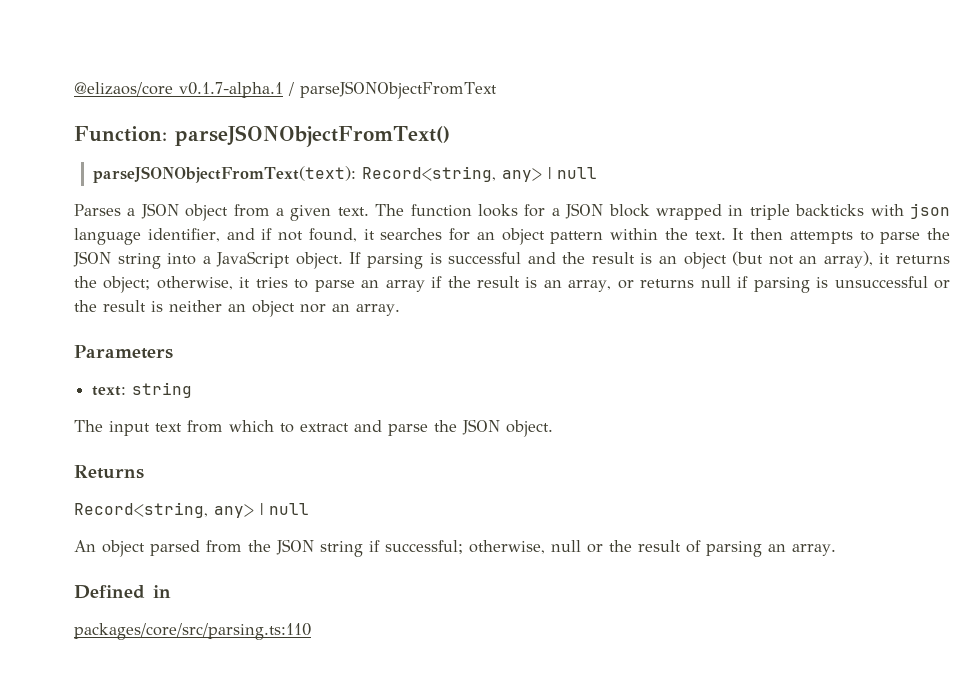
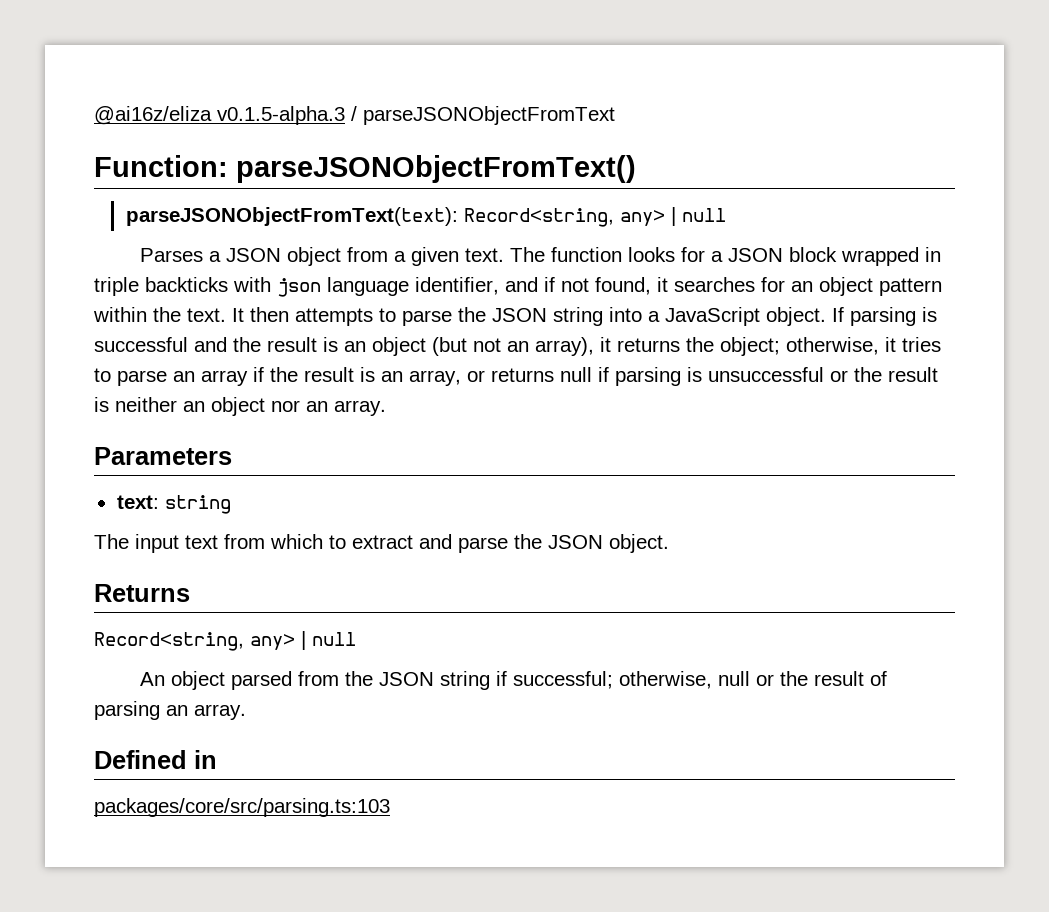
- @elizaos/core v0.1.7-alpha.1 / parseJSONObjectFromText
+ @ai16z/eliza v0.1.5-alpha.3 / parseJSONObjectFromText
- packages/core/src/parsing.ts:110
+ packages/core/src/parsing.ts:103

